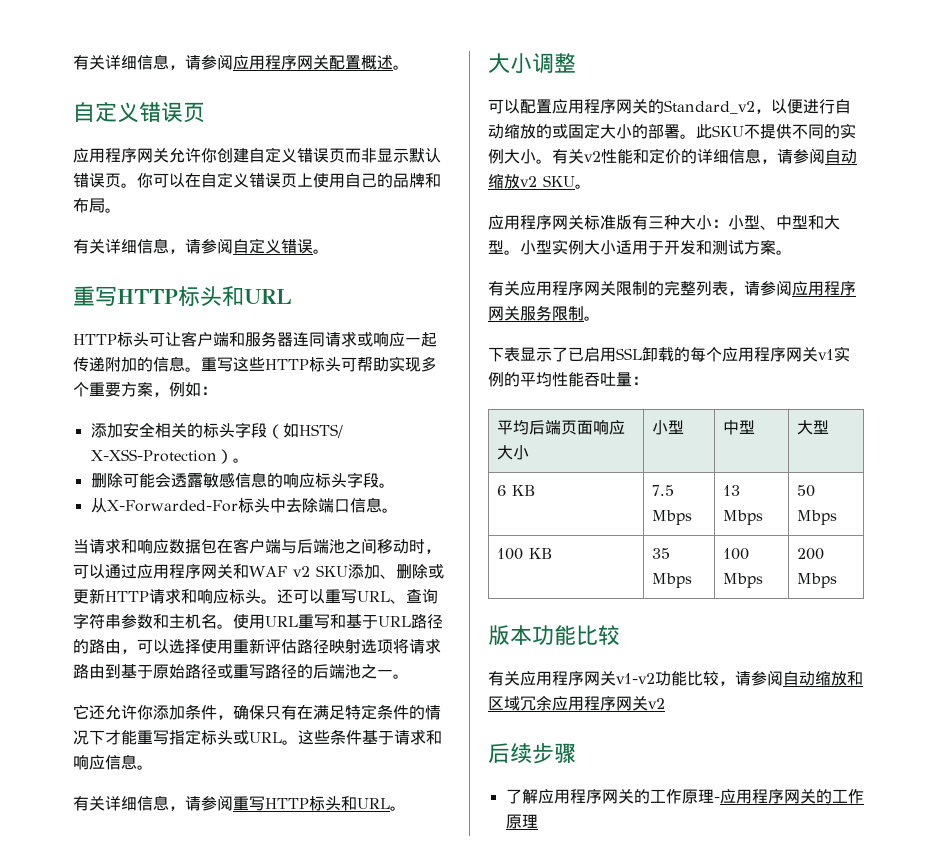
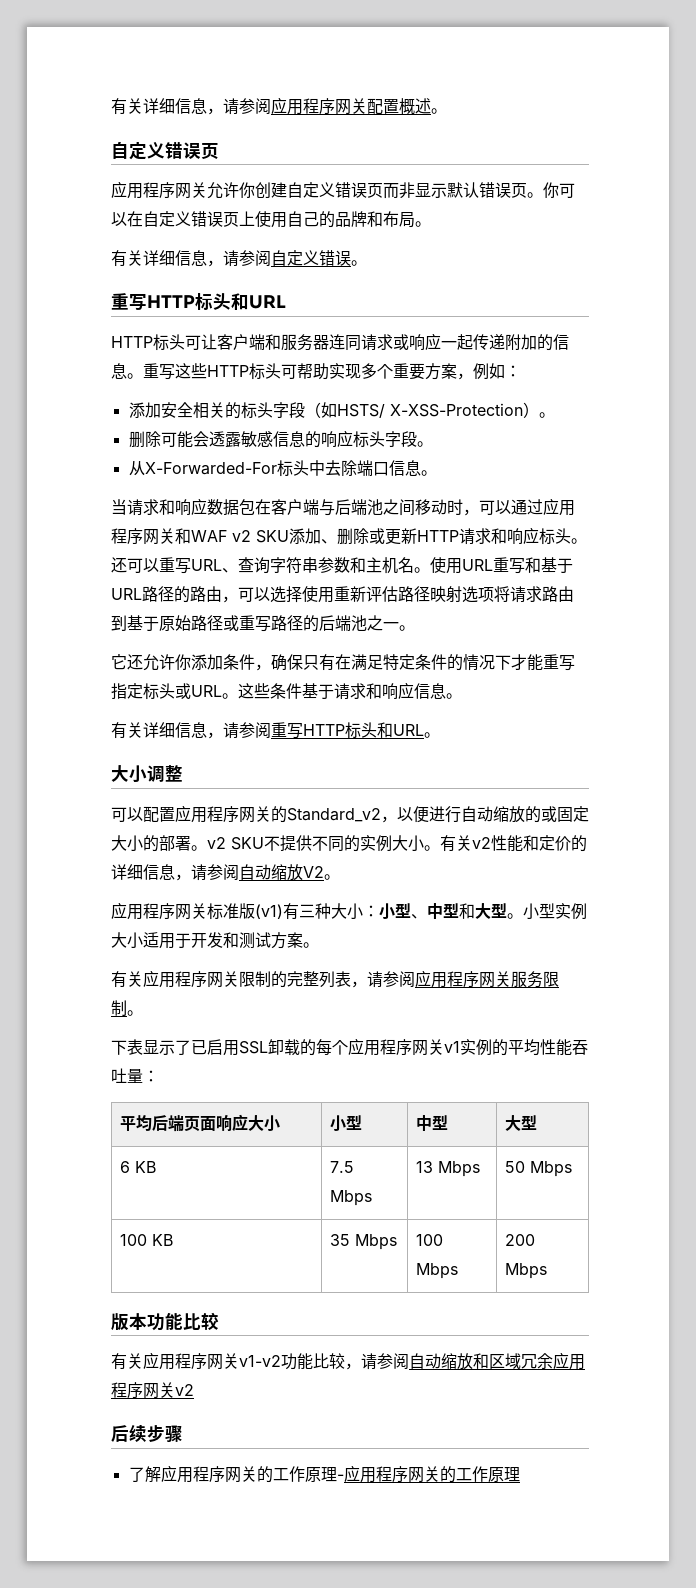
- 可以配置应用程序网关的Standard_v2，以便进行自动缩放的或固定大小的部署。此SKU不提供不同的实例大小。
+ 可以配置应用程序网关的Standard_v2，以便进行自动缩放的或固定大小的部署。v2 SKU不提供不同的实例大小。
- 有关v2性能和定价的详细信息，请参阅自动缩放v2 SKU。
+ 有关v2性能和定价的详细信息，请参阅自动缩放V2。
- 应用程序网关标准版有三种大小：小型、中型和大型。
+ 应用程序网关标准版(v1)有三种大小：小型、中型和大型。

